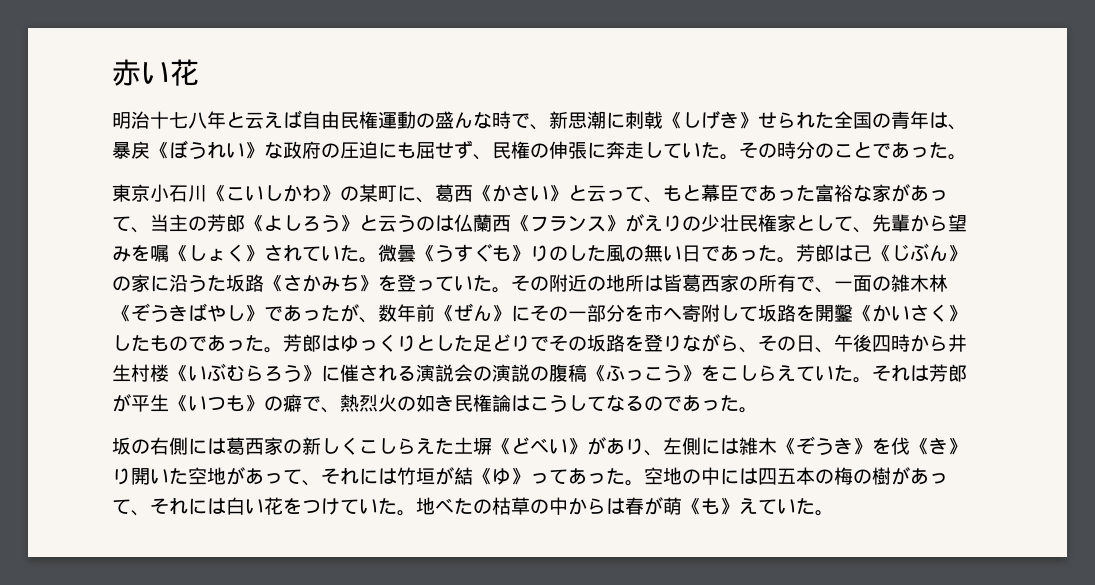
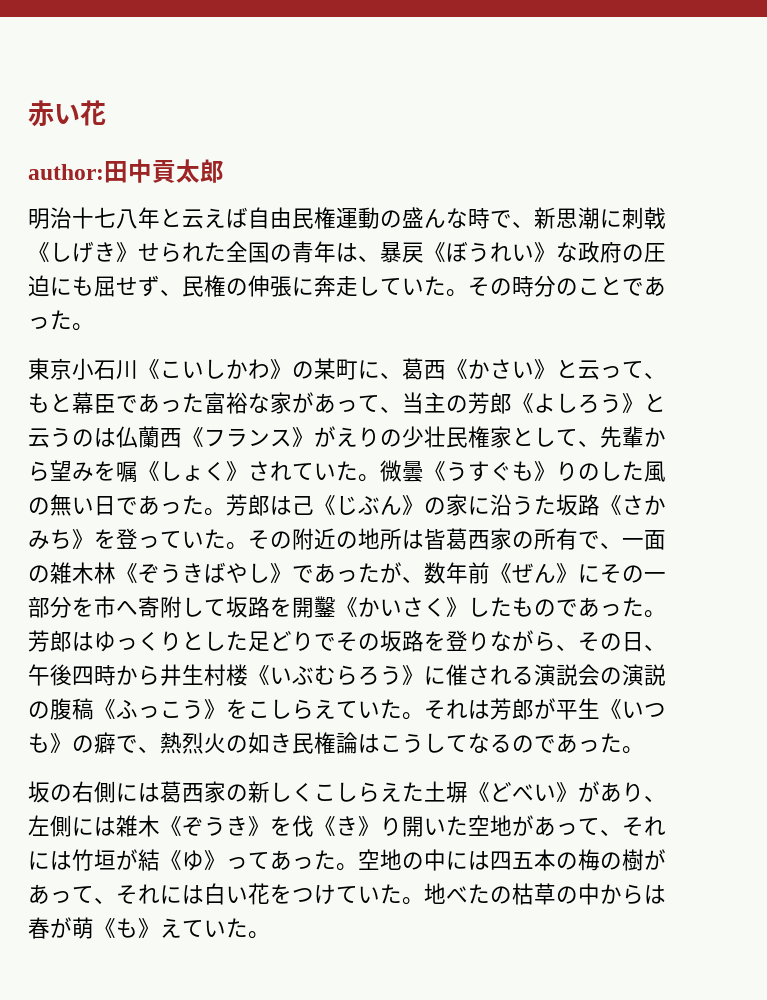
+ author:田中貢太郎

